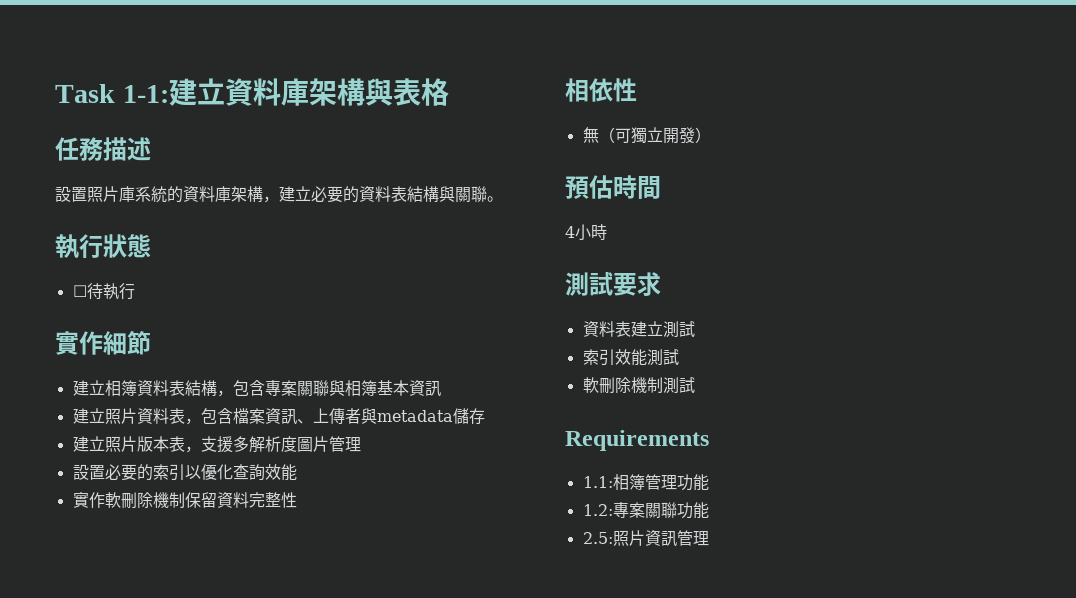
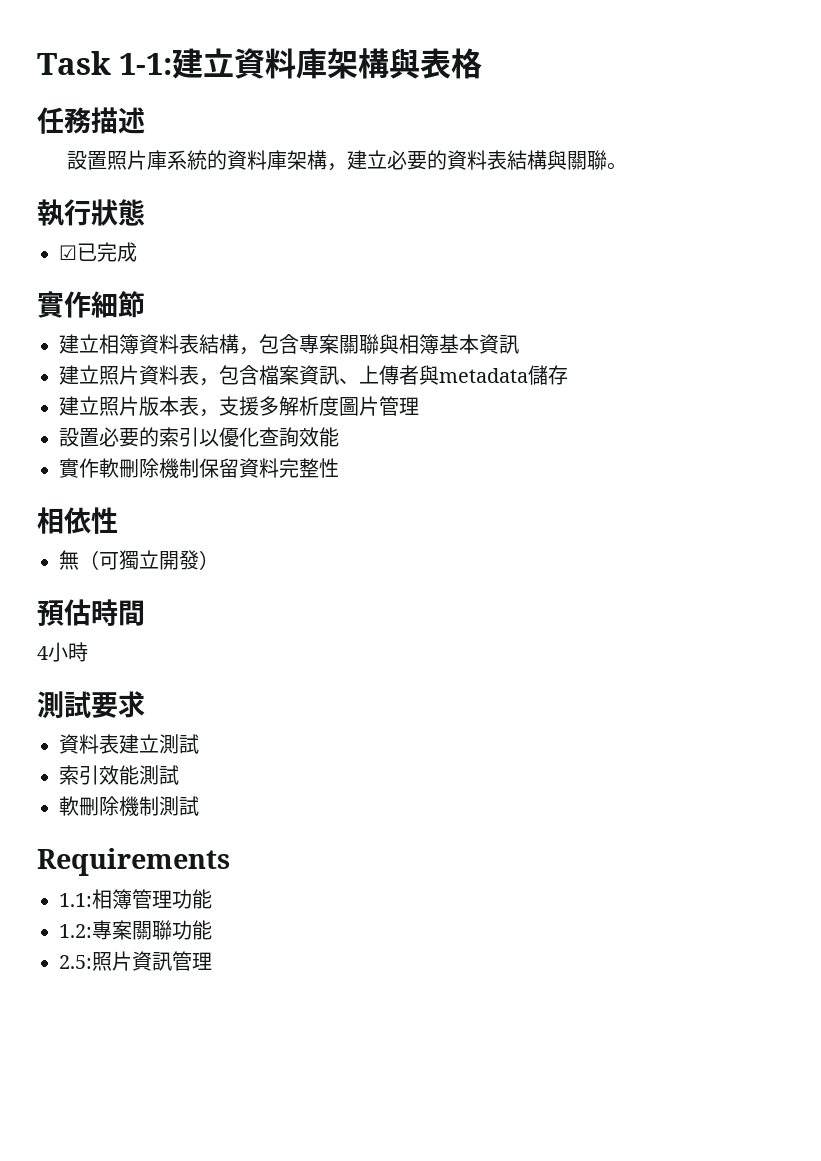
- ☐待執行
+ ☑已完成

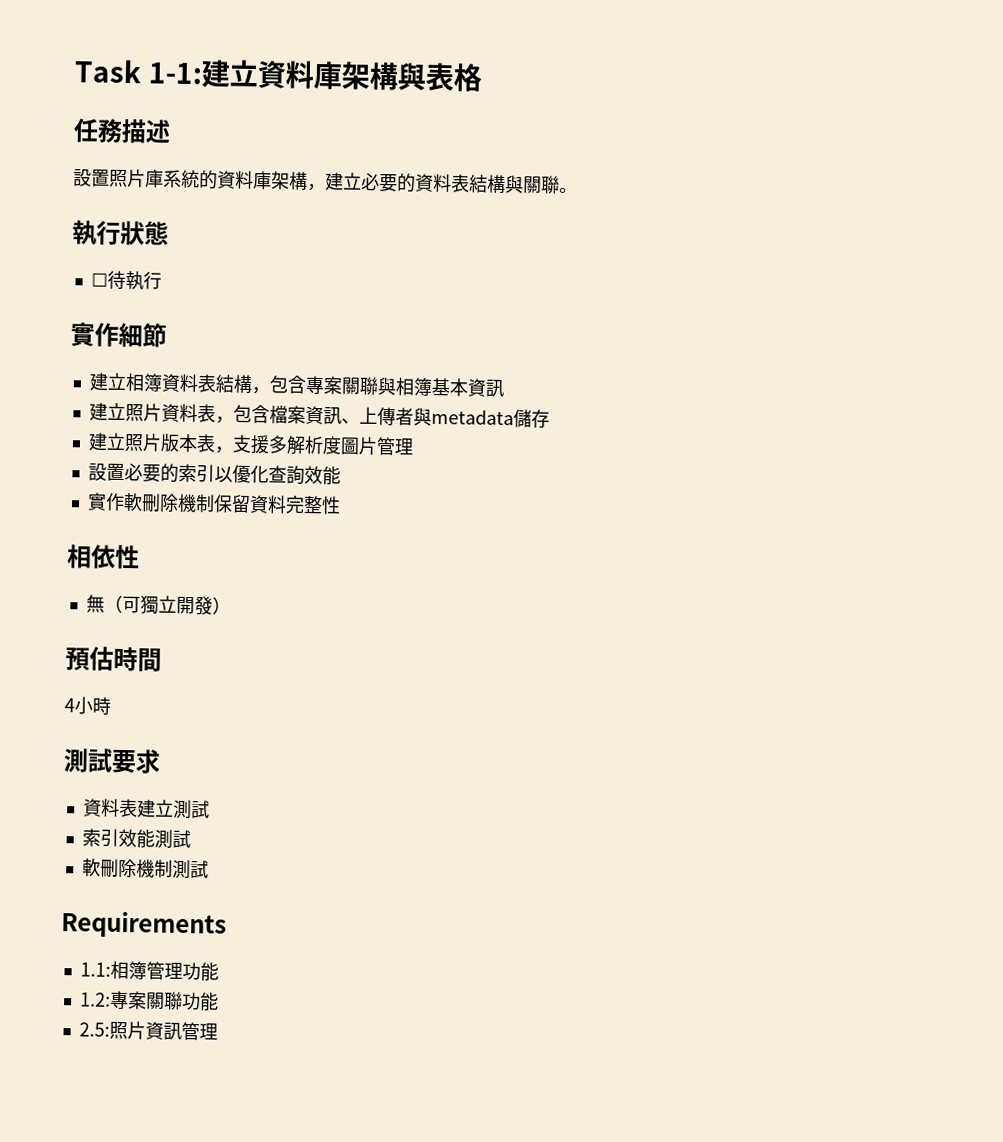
- ☑已完成
+ ☐待執行

